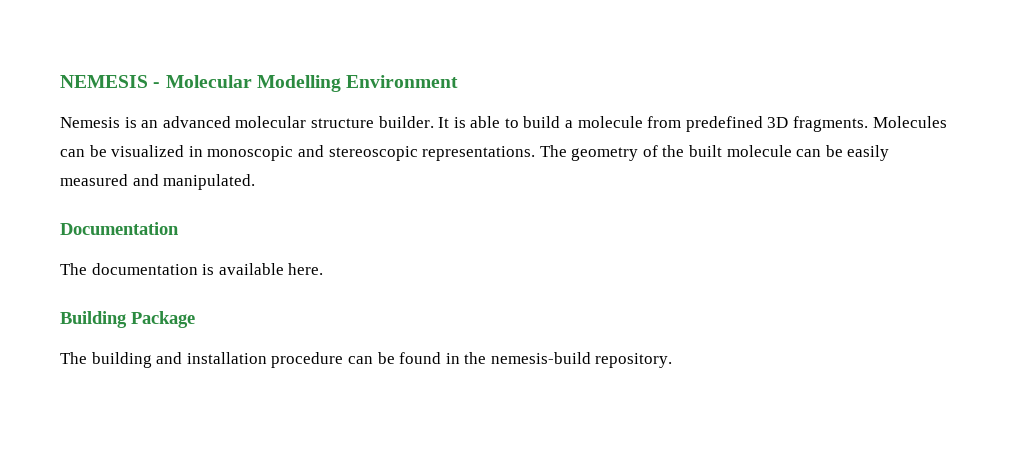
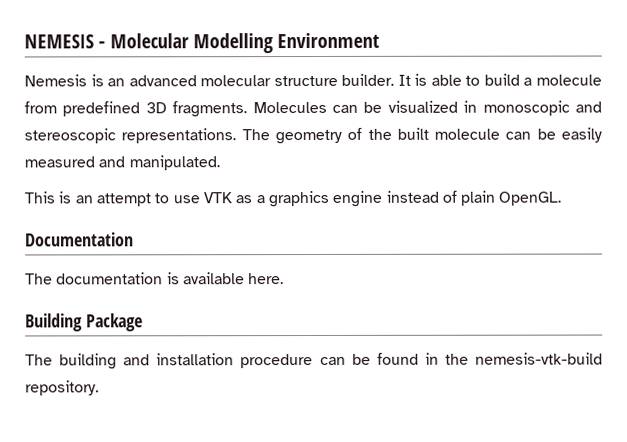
+ This is an attempt to use VTK as a graphics engine instead of plain OpenGL.
- The building and installation procedure can be found in the nemesis-build repository.
+ The building and installation procedure can be found in the nemesis-vtk-build repository.

